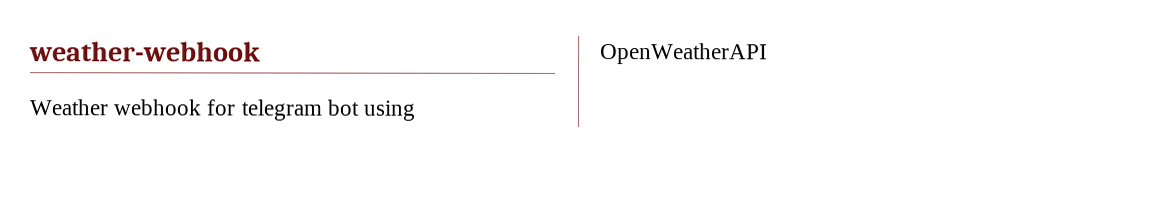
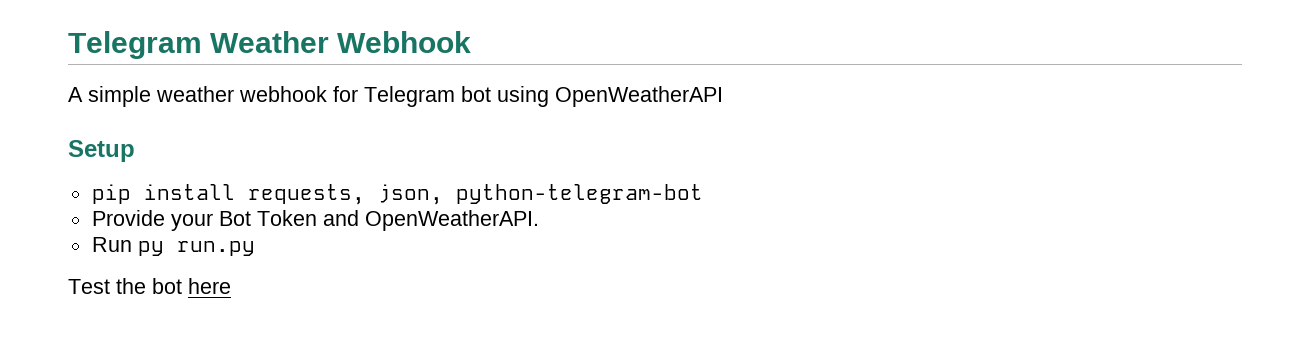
- weather-webhook
- Weather webhook for telegram bot using OpenWeatherAPI
+ Telegram Weather Webhook
+ A simple weather webhook for Telegram bot using OpenWeatherAPI
+ Setup
+ pip install requests, json, python-telegram-bot
+ Provide your Bot Token and OpenWeatherAPI.
+ Run py run.py
+ Test the bot here

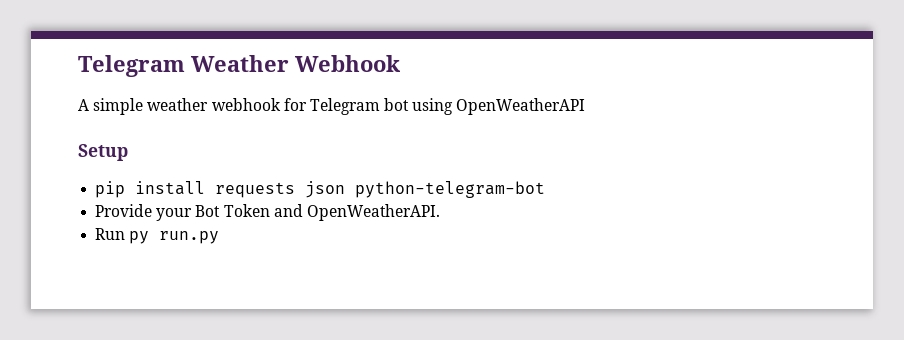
- pip install requests, json, python-telegram-bot
+ pip install requests json python-telegram-bot
- Test the bot here

